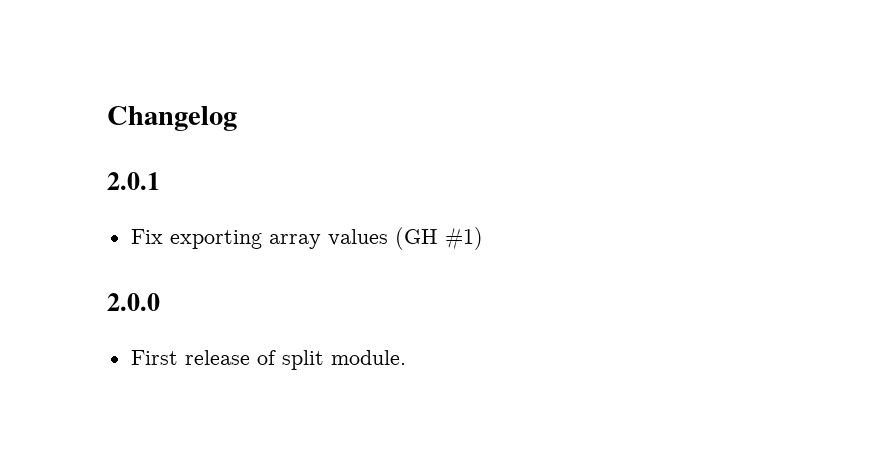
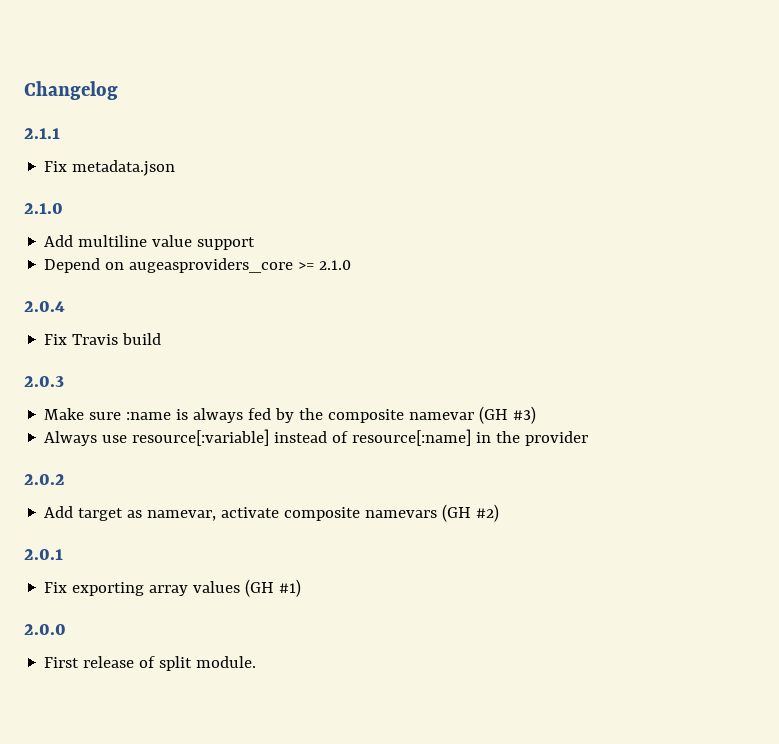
+ 2.1.1
+ Fix metadata.json
+ 2.1.0
+ Add multiline value support
+ Depend on augeasproviders_core >= 2.1.0
+ 2.0.4
+ Fix Travis build
+ 2.0.3
+ Make sure :name is always fed by the composite namevar (GH #3)
+ Always use resource[:variable] instead of resource[:name] in the provider
+ 2.0.2
+ Add target as namevar, activate composite namevars (GH #2)

